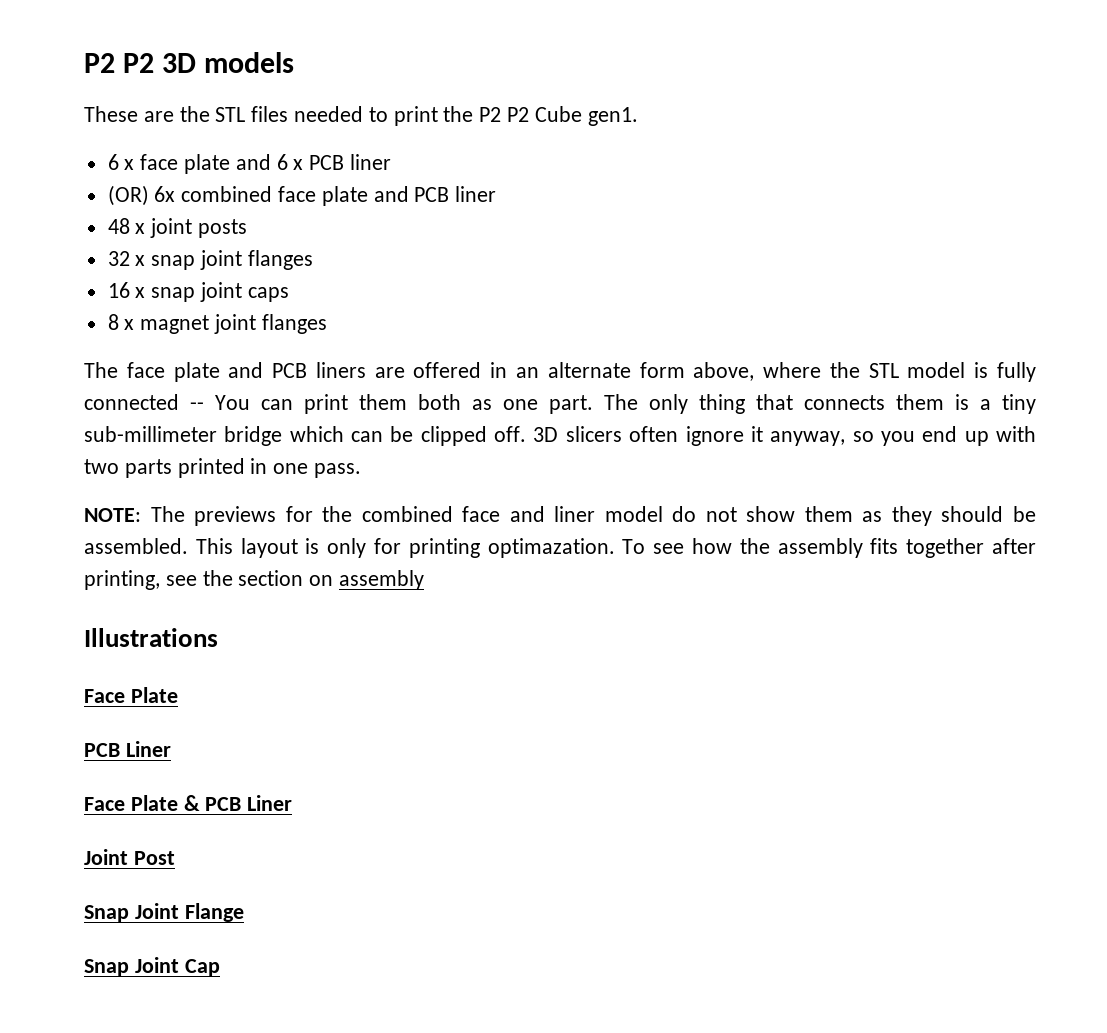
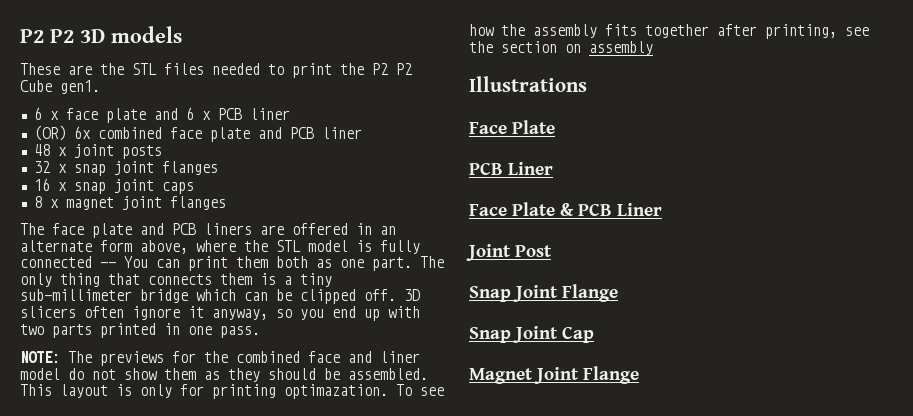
+ Magnet Joint Flange

